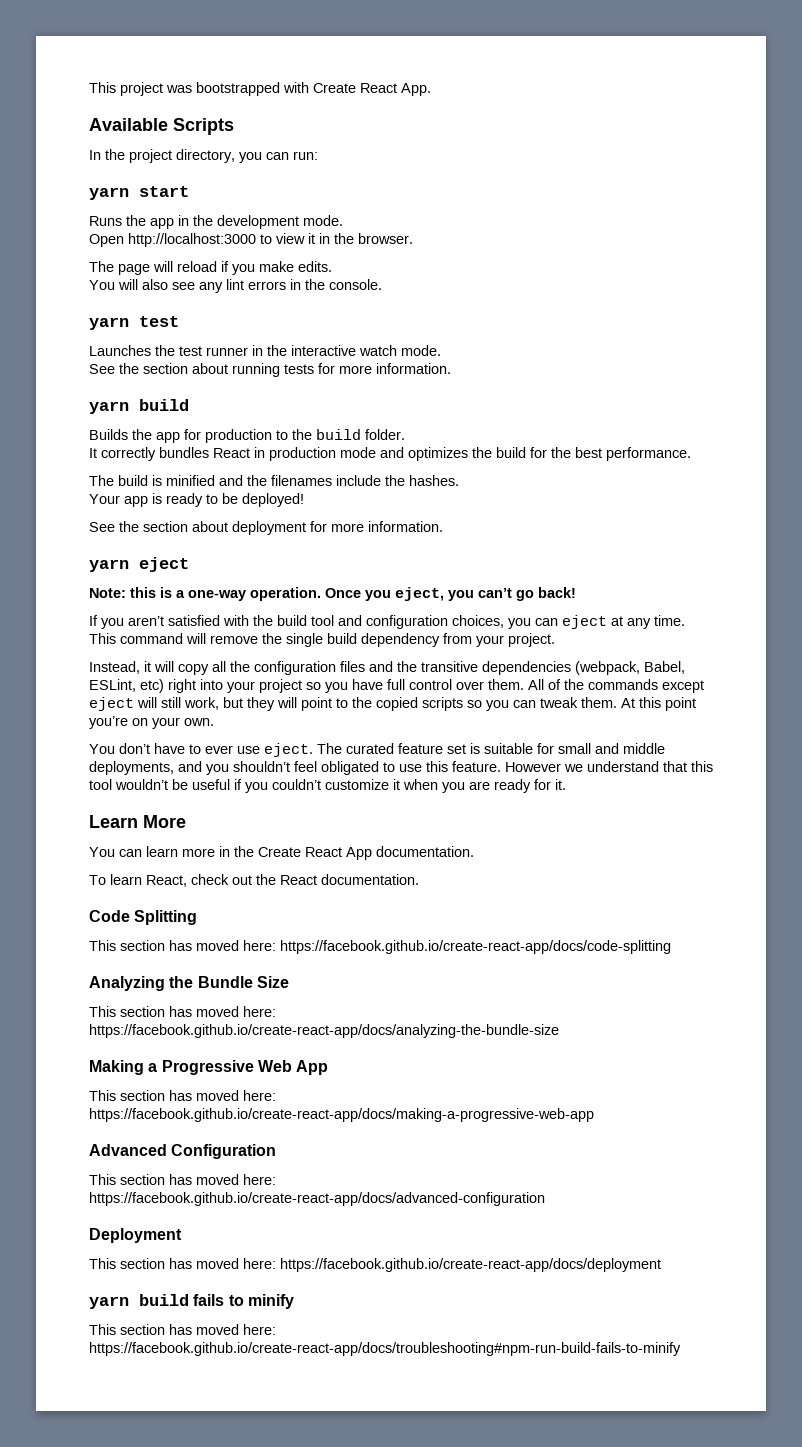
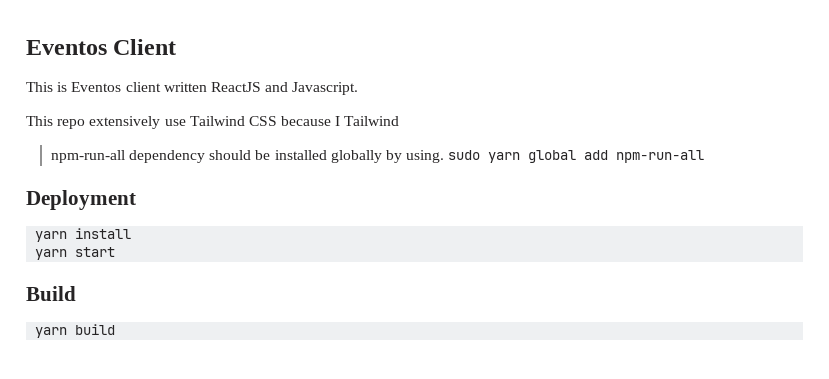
- This project was bootstrapped with Create React App.
- Available Scripts
- In the project directory, you can run:
+ Eventos Client
+ This is Eventos client written ReactJS and Javascript.
+ This repo extensively use Tailwind CSS because I Tailwind
+ npm-run-all dependency should be installed globally by using. sudo yarn global add npm-run-all
+ Deployment
+ yarn install
  yarn start
- Runs the app in the development mode.
- Open http://localhost:3000 to view it in the browser.
- The page will reload if you make edits.
- You will also see any lint errors in the console.
- yarn test
- Launches the test runner in the interactive watch mode.
- See the section about running tests for more information.
+ Build
  yarn build
- Builds the app for production to the build folder.
- It correctly bundles React in production mode and optimizes the build for the best performance.
- The build is minified and the filenames include the hashes.
- Your app is ready to be deployed!
- See the section about deployment for more information.
- yarn eject
- Note: this is a one-way operation. Once you eject, you can’t go back!
- If you aren’t satisfied with the build tool and configuration choices, you can eject at any time. This command will remove the single build dependency from your project.
- Instead, it will copy all the configuration files and the transitive dependencies (webpack, Babel, ESLint, etc) right into your project so you have full control over them. All of the commands except eject will still work, but they will point to the copied scripts so you can tweak them. At this point you’re on your own.
- You don’t have to ever use eject. The curated feature set is suitable for small and middle deployments, and you shouldn’t feel obligated to use this feature. However we understand that this tool wouldn’t be useful if you couldn’t customize it when you are ready for it.
- Learn More
- You can learn more in the Create React App documentation.
- To learn React, check out the React documentation.
- Code Splitting
- This section has moved here: https://facebook.github.io/create-react-app/docs/code-splitting
- Analyzing the Bundle Size
- This section has moved here: https://facebook.github.io/create-react-app/docs/analyzing-the-bundle-size
- Making a Progressive Web App
- This section has moved here: https://facebook.github.io/create-react-app/docs/making-a-progressive-web-app
- Advanced Configuration
- This section has moved here: https://facebook.github.io/create-react-app/docs/advanced-configuration
- Deployment
- This section has moved here: https://facebook.github.io/create-react-app/docs/deployment
- yarn build fails to minify
- This section has moved here: https://facebook.github.io/create-react-app/docs/troubleshooting#npm-run-build-fails-to-minify

